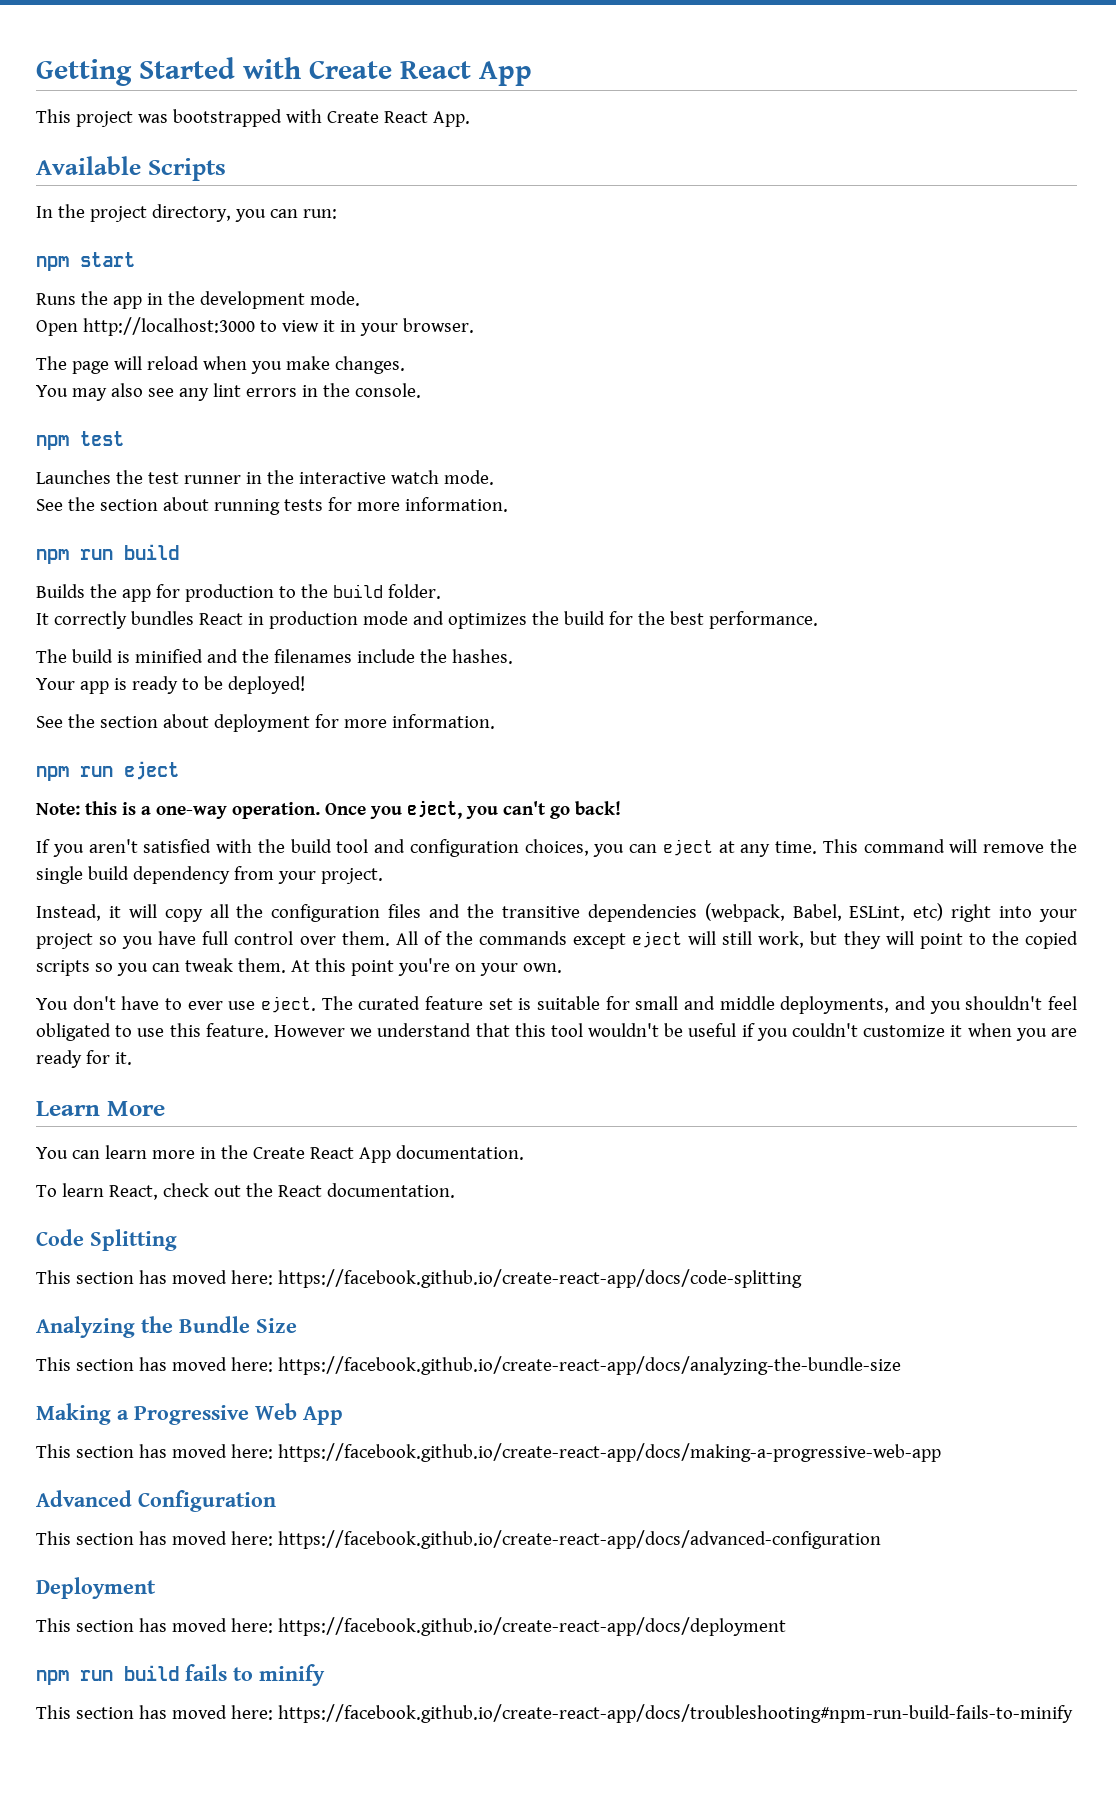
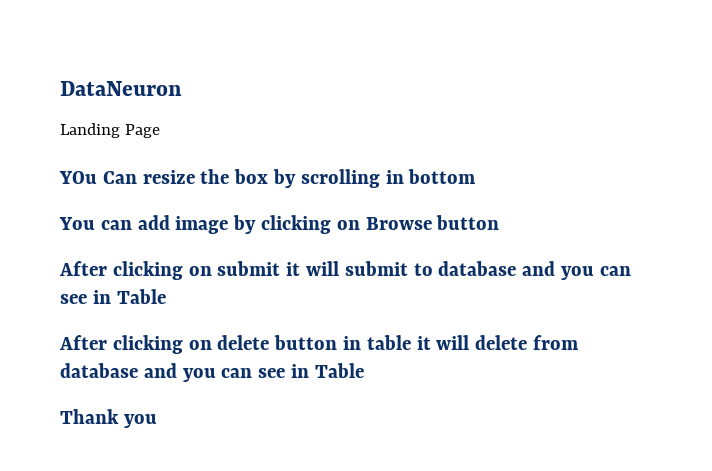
- Getting Started with Create React App
- This project was bootstrapped with Create React App.
- Available Scripts
- In the project directory, you can run:
- npm start
- Runs the app in the development mode.
- Open http://localhost:3000 to view it in your browser.
- The page will reload when you make changes.
- You may also see any lint errors in the console.
- npm test
- Launches the test runner in the interactive watch mode.
- See the section about running tests for more information.
- npm run build
- Builds the app for production to the build folder.
- It correctly bundles React in production mode and optimizes the build for the best performance.
- The build is minified and the filenames include the hashes.
- Your app is ready to be deployed!
- See the section about deployment for more information.
- npm run eject
- Note: this is a one-way operation. Once you eject, you can't go back!
- If you aren't satisfied with the build tool and configuration choices, you can eject at any time. This command will remove the single build dependency from your project.
- Instead, it will copy all the configuration files and the transitive dependencies (webpack, Babel, ESLint, etc) right into your project so you have full control over them. All of the commands except eject will still work, but they will point to the copied scripts so you can tweak them. At this point you're on your own.
- You don't have to ever use eject. The curated feature set is suitable for small and middle deployments, and you shouldn't feel obligated to use this feature. However we understand that this tool wouldn't be useful if you couldn't customize it when you are ready for it.
- Learn More
- You can learn more in the Create React App documentation.
- To learn React, check out the React documentation.
- Code Splitting
- This section has moved here: https://facebook.github.io/create-react-app/docs/code-splitting
- Analyzing the Bundle Size
- This section has moved here: https://facebook.github.io/create-react-app/docs/analyzing-the-bundle-size
- Making a Progressive Web App
- This section has moved here: https://facebook.github.io/create-react-app/docs/making-a-progressive-web-app
- Advanced Configuration
- This section has moved here: https://facebook.github.io/create-react-app/docs/advanced-configuration
- Deployment
- This section has moved here: https://facebook.github.io/create-react-app/docs/deployment
- npm run build fails to minify
- This section has moved here: https://facebook.github.io/create-react-app/docs/troubleshooting#npm-run-build-fails-to-minify
+ DataNeuron
+ Landing Page
+ YOu Can resize the box by scrolling in bottom
+ You can add image by clicking on Browse button
+ After clicking on submit it will submit to database and you can see in Table
+ After clicking on delete button in table it will delete from database and you can see in Table
+ Thank you

